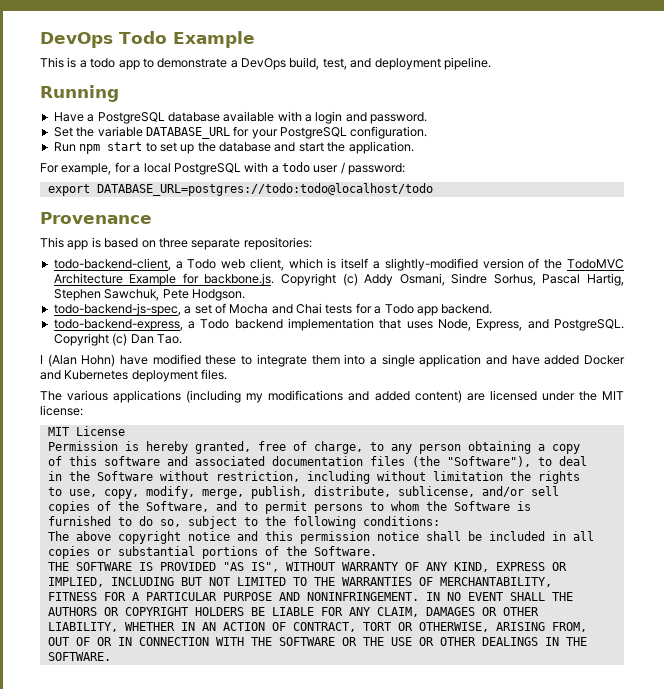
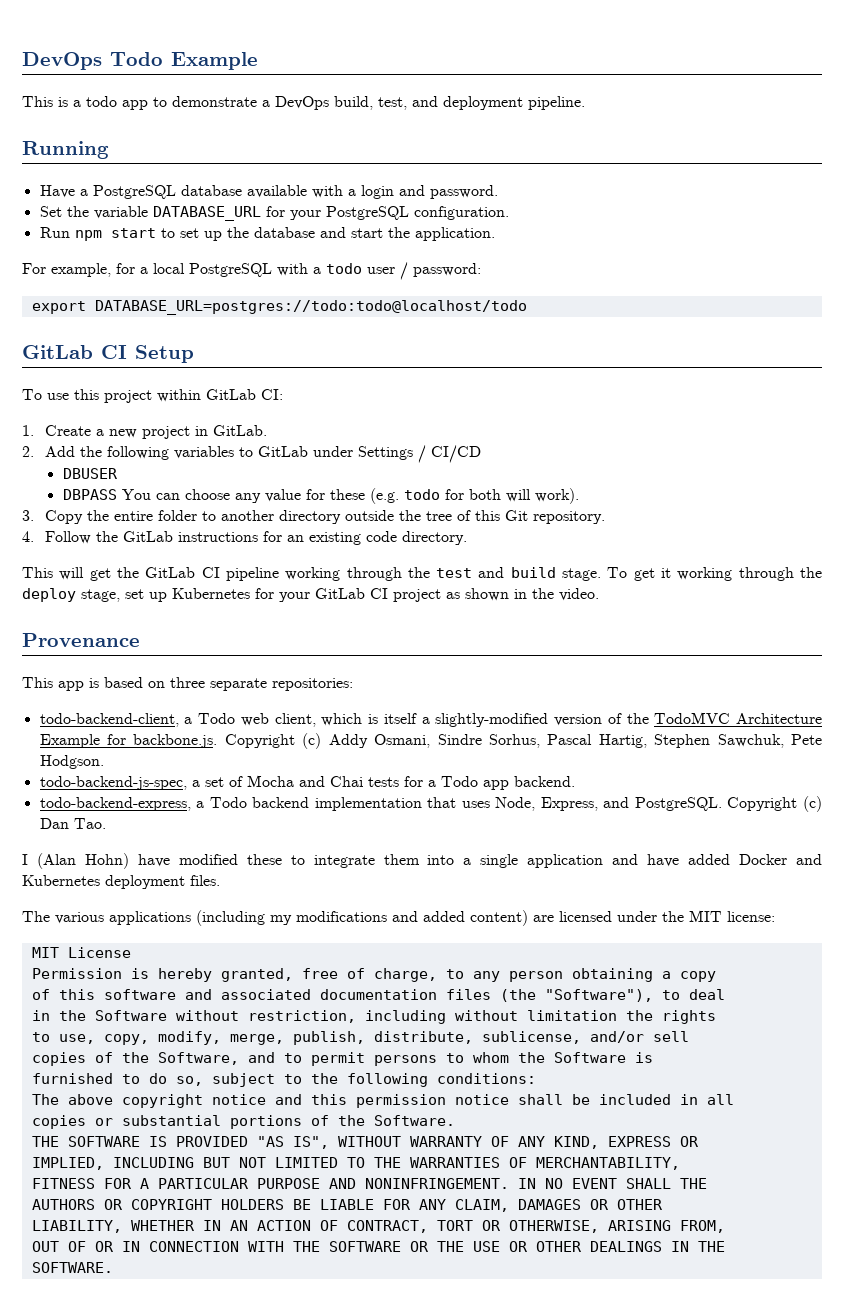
+ GitLab CI Setup
+ To use this project within GitLab CI:
+ 1. Create a new project in GitLab.
+ 2. Add the following variables to GitLab under Settings / CI/CD
+ DBUSER
+ DBPASS You can choose any value for these (e.g. todo for both will work).
+ 3. Copy the entire folder to another directory outside the tree of this Git repository.
+ 4. Follow the GitLab instructions for an existing code directory.
+ This will get the GitLab CI pipeline working through the test and build stage. To get it working through the deploy stage, set up Kubernetes for your GitLab CI project as shown in the video.

